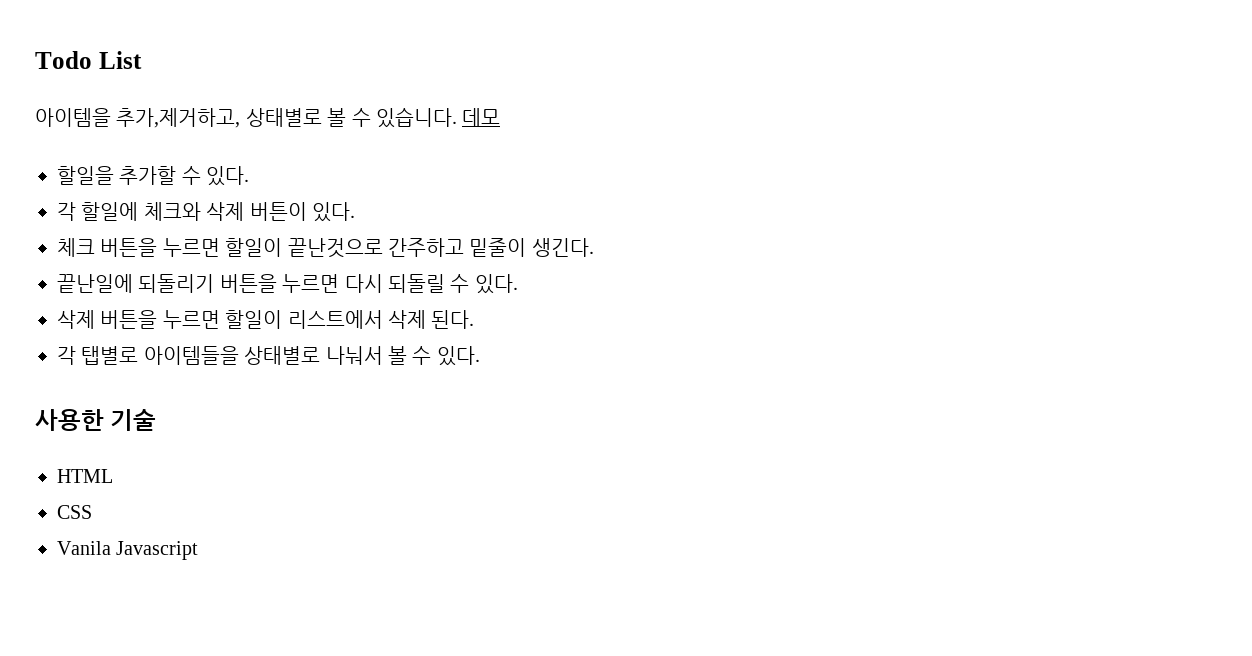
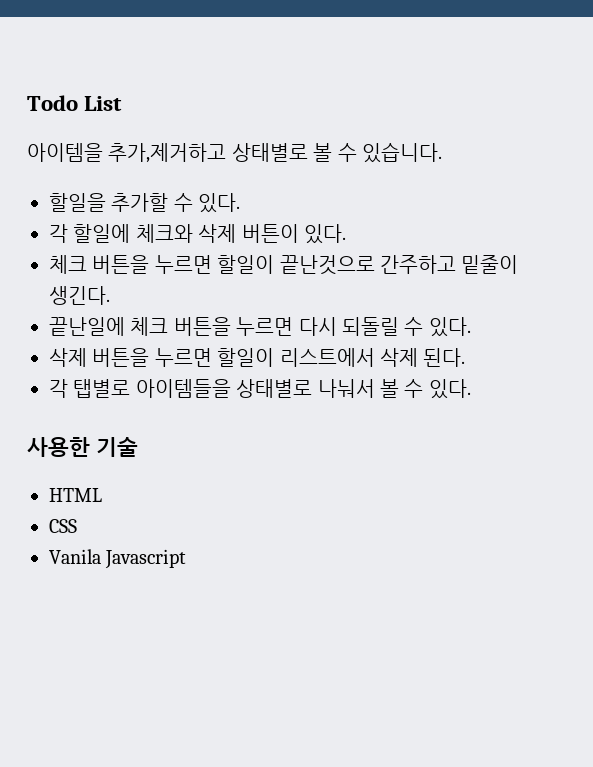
- 아이템을 추가,제거하고, 상태별로 볼 수 있습니다. 데모
+ 아이템을 추가,제거하고 상태별로 볼 수 있습니다.
- 끝난일에 되돌리기 버튼을 누르면 다시 되돌릴 수 있다.
+ 끝난일에 체크 버튼을 누르면 다시 되돌릴 수 있다.

